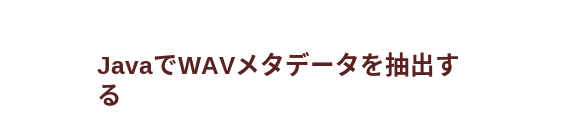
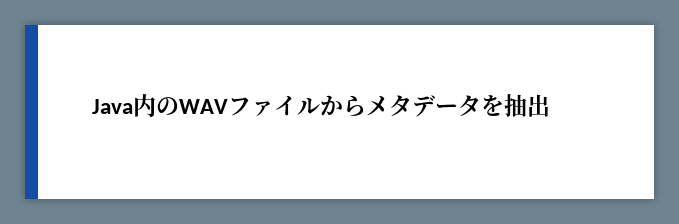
- JavaでWAVメタデータを抽出する
+ Java内のWAVファイルからメタデータを抽出

